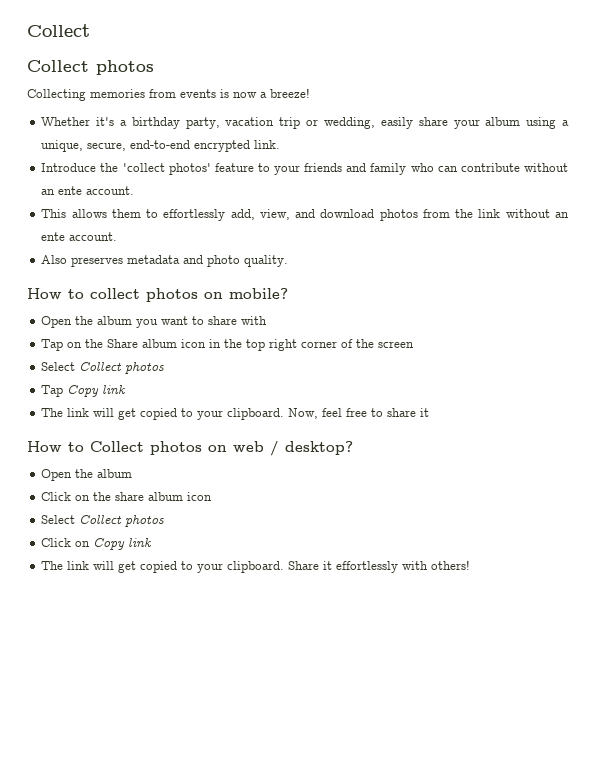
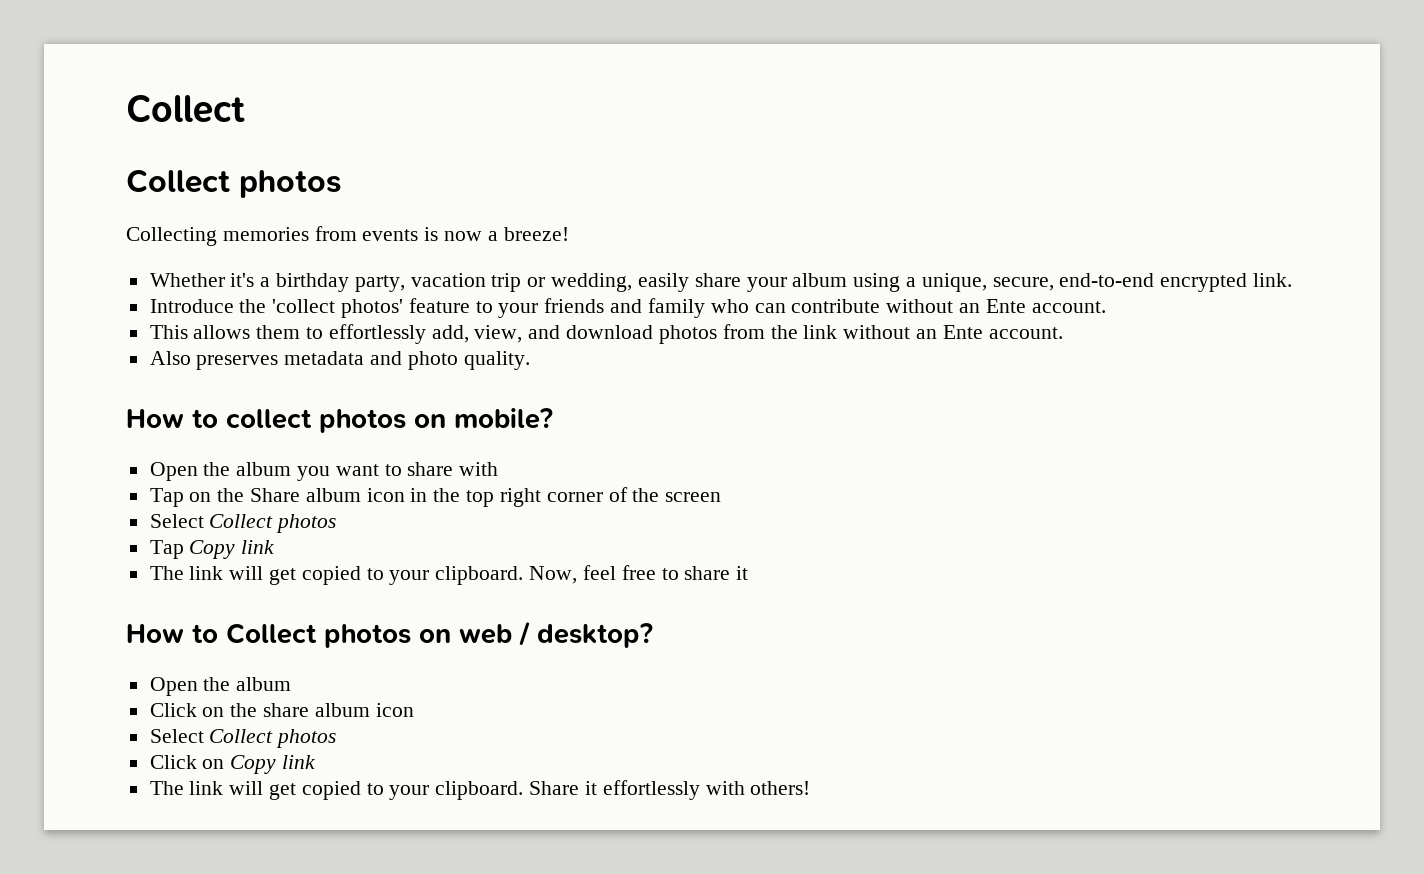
- Introduce the 'collect photos' feature to your friends and family who can contribute without an ente account.
+ Introduce the 'collect photos' feature to your friends and family who can contribute without an Ente account.
- This allows them to effortlessly add, view, and download photos from the link without an ente account.
+ This allows them to effortlessly add, view, and download photos from the link without an Ente account.

